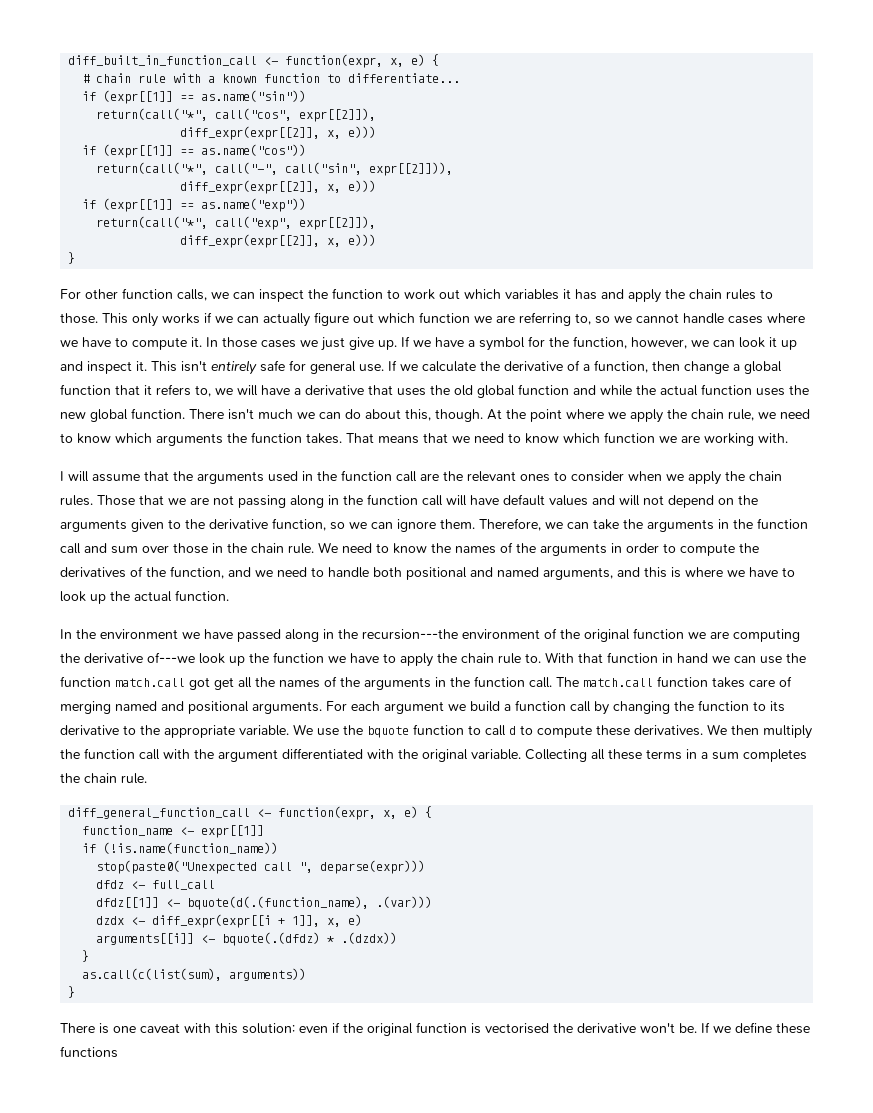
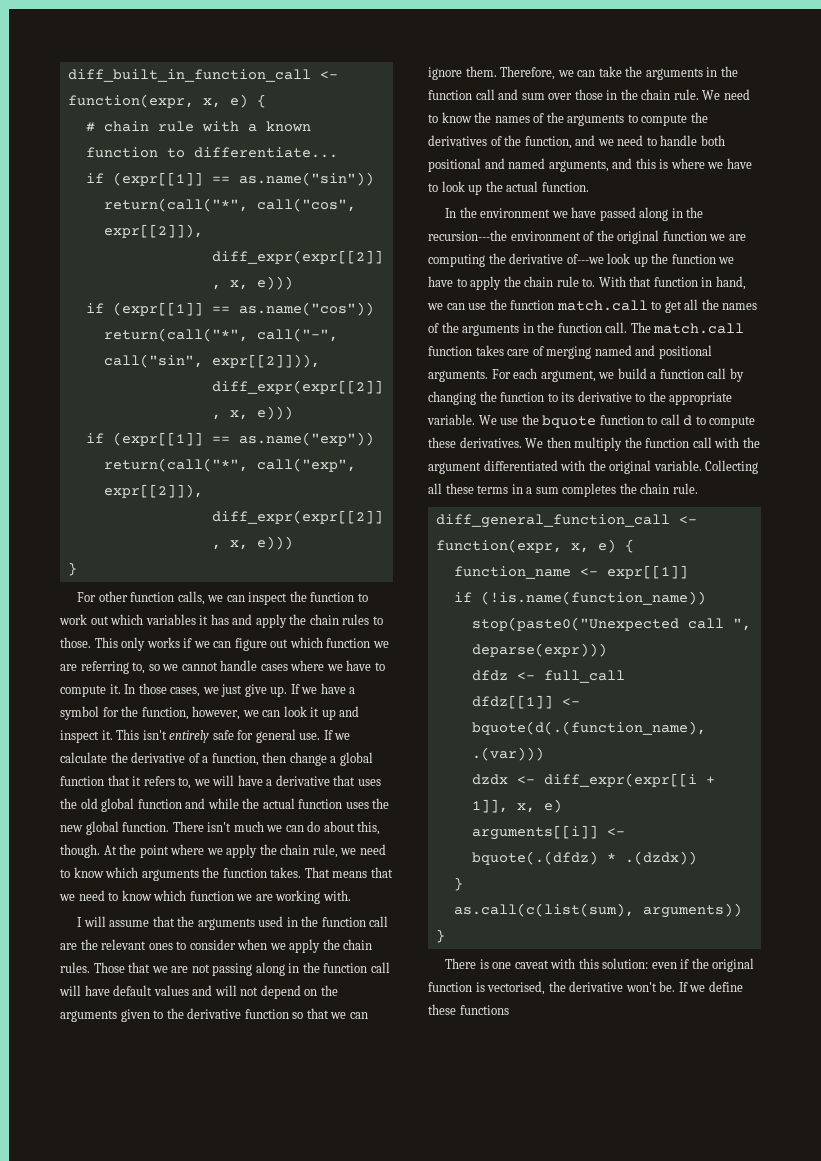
- This only works if we can actually figure out which function we are referring to, so we cannot handle cases where we have to compute it.
+ This only works if we can figure out which function we are referring to, so we cannot handle cases where we have to compute it.
- In those cases we just give up.
+ In those cases, we just give up.
- Those that we are not passing along in the function call will have default values and will not depend on the arguments given to the derivative function, so we can ignore them.
+ Those that we are not passing along in the function call will have default values and will not depend on the arguments given to the derivative function so that we can ignore them.
- We need to know the names of the arguments in order to compute the derivatives of the function, and we need to handle both positional and named arguments, and this is where we have to look up the actual function.
+ We need to know the names of the arguments to compute the derivatives of the function, and we need to handle both positional and named arguments, and this is where we have to look up the actual function.
- With that function in hand we can use the function match.call got get all the names of the arguments in the function call.
+ With that function in hand, we can use the function match.call to get all the names of the arguments in the function call.
- For each argument we build a function call by changing the function to its derivative to the appropriate variable.
+ For each argument, we build a function call by changing the function to its derivative to the appropriate variable.
- There is one caveat with this solution: even if the original function is vectorised the derivative won't be.
+ There is one caveat with this solution: even if the original function is vectorised, the derivative won't be.

